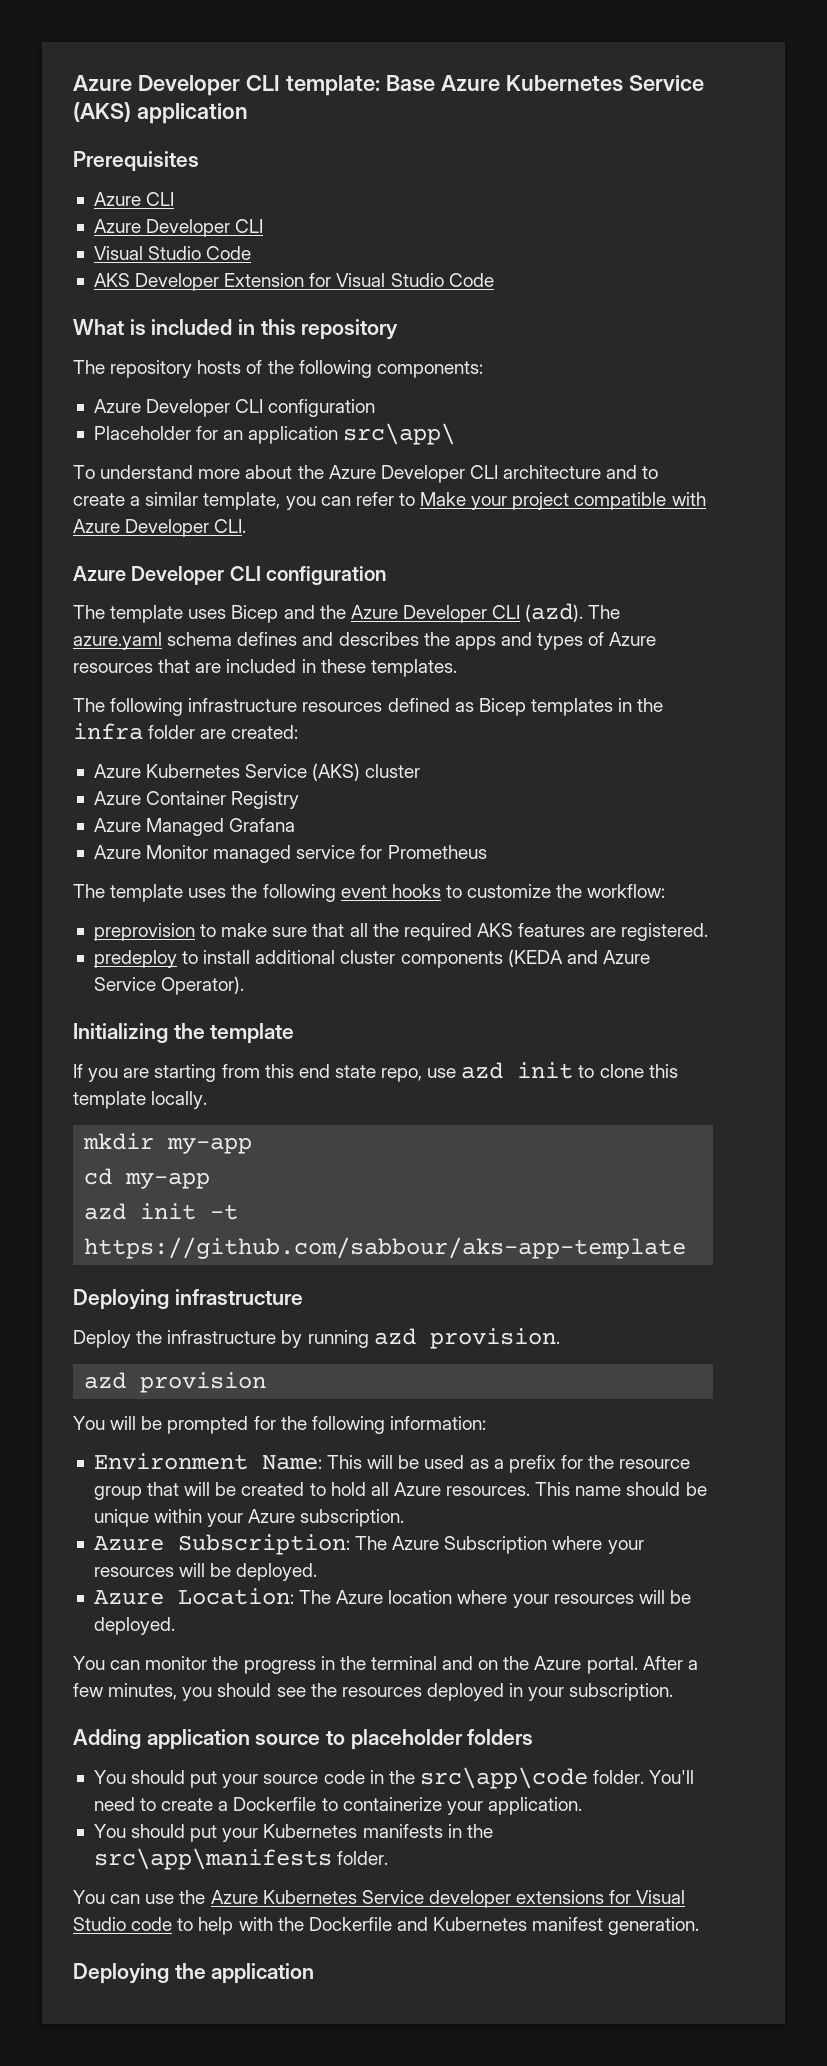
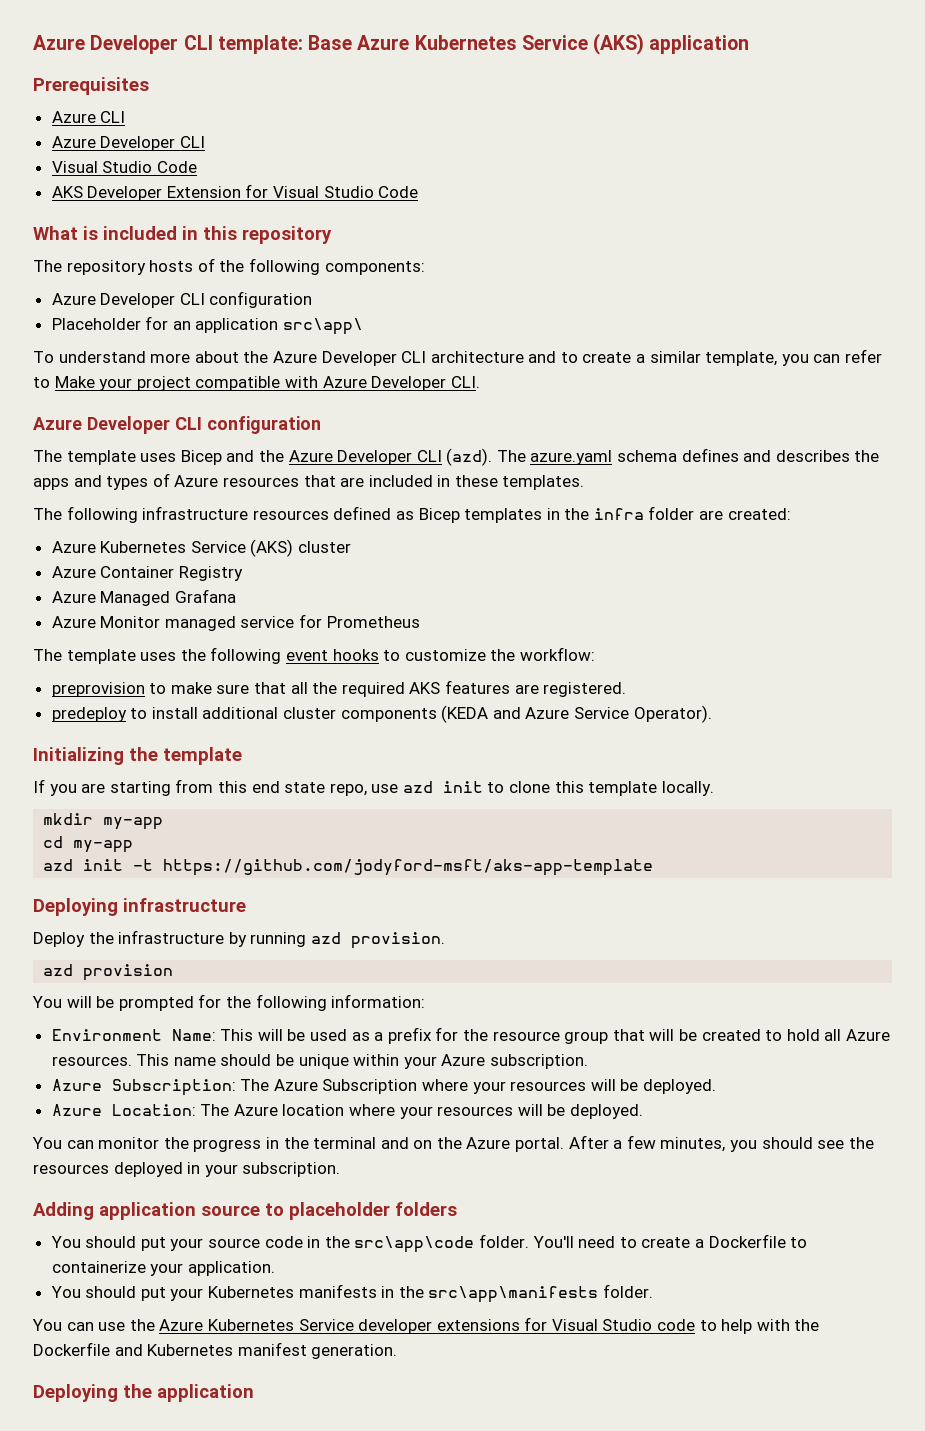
- azd init -t https://github.com/sabbour/aks-app-template
+ azd init -t https://github.com/jodyford-msft/aks-app-template

